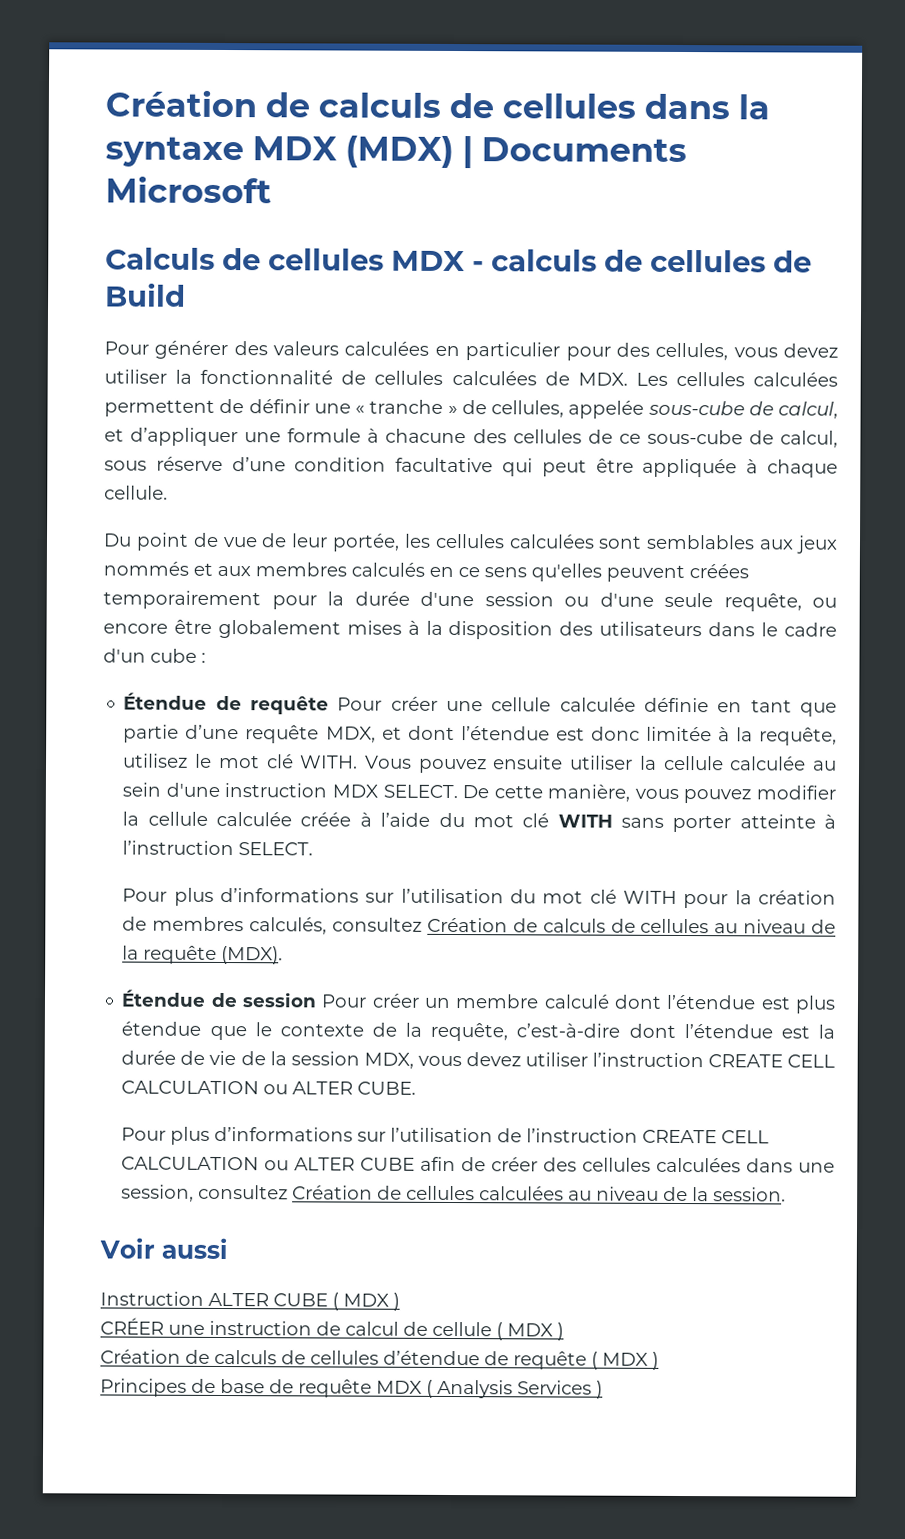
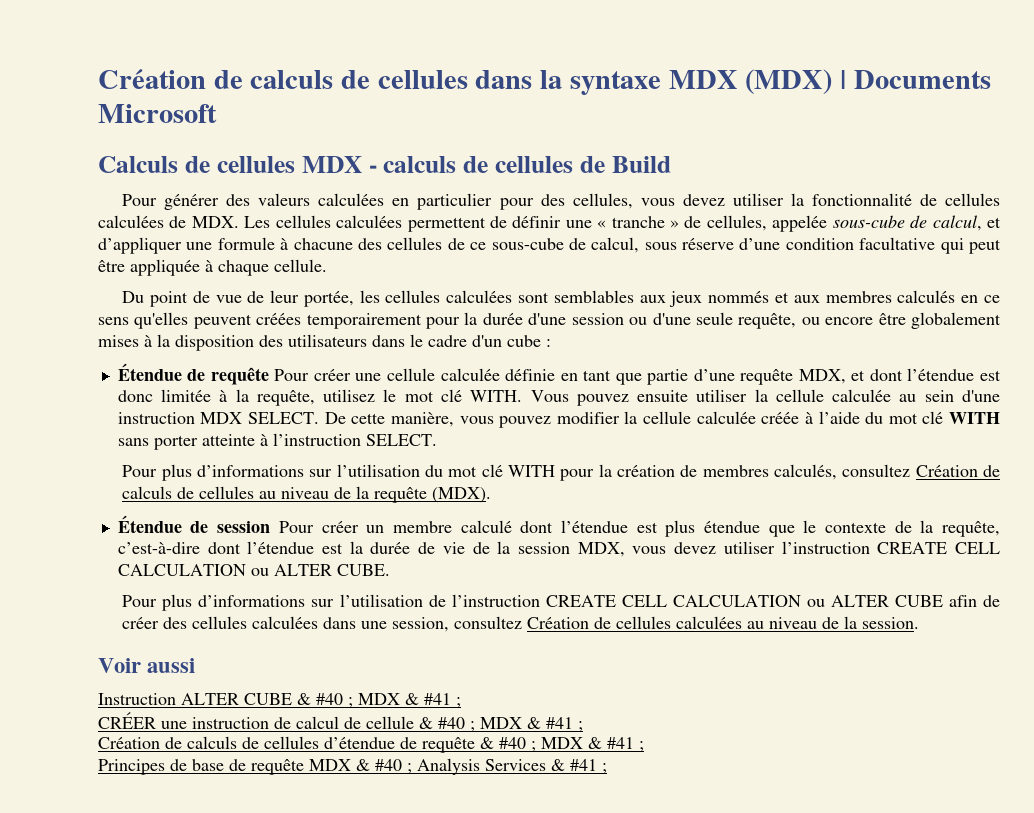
- Instruction ALTER CUBE ( MDX )
+ Instruction ALTER CUBE & #40 ; MDX & #41 ;
- CRÉER une instruction de calcul de cellule ( MDX )
+ CRÉER une instruction de calcul de cellule & #40 ; MDX & #41 ;
- Création de calculs de cellules d’étendue de requête ( MDX )
+ Création de calculs de cellules d’étendue de requête & #40 ; MDX & #41 ;
- Principes de base de requête MDX ( Analysis Services )
+ Principes de base de requête MDX & #40 ; Analysis Services & #41 ;

